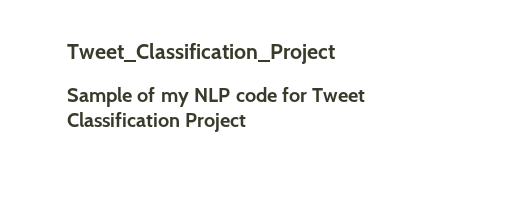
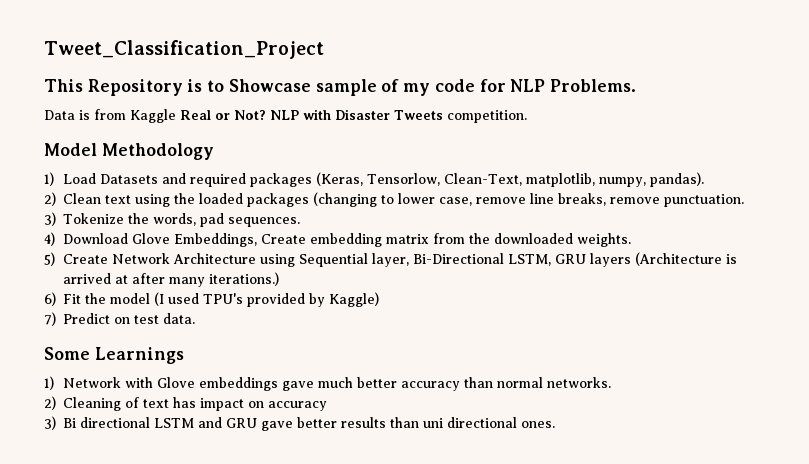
- Sample of my NLP code for Tweet Classification Project
+ This Repository is to Showcase sample of my code for NLP Problems.
+ Data is from Kaggle Real or Not? NLP with Disaster Tweets competition.
+ Model Methodology
+ 1) Load Datasets and required packages (Keras, Tensorlow, Clean-Text, matplotlib, numpy, pandas).
+ 2) Clean text using the loaded packages (changing to lower case, remove line breaks, remove punctuation.
+ 3) Tokenize the words, pad sequences.
+ 4) Download Glove Embeddings, Create embedding matrix from the downloaded weights.
+ 5) Create Network Architecture using Sequential layer, Bi-Directional LSTM, GRU layers (Architecture is arrived at after many iterations.)
+ 6) Fit the model (I used TPU's provided by Kaggle)
+ 7) Predict on test data.
+ Some Learnings
+ 1) Network with Glove embeddings gave much better accuracy than normal networks.
+ 2) Cleaning of text has impact on accuracy
+ 3) Bi directional LSTM and GRU gave better results than uni directional ones.

